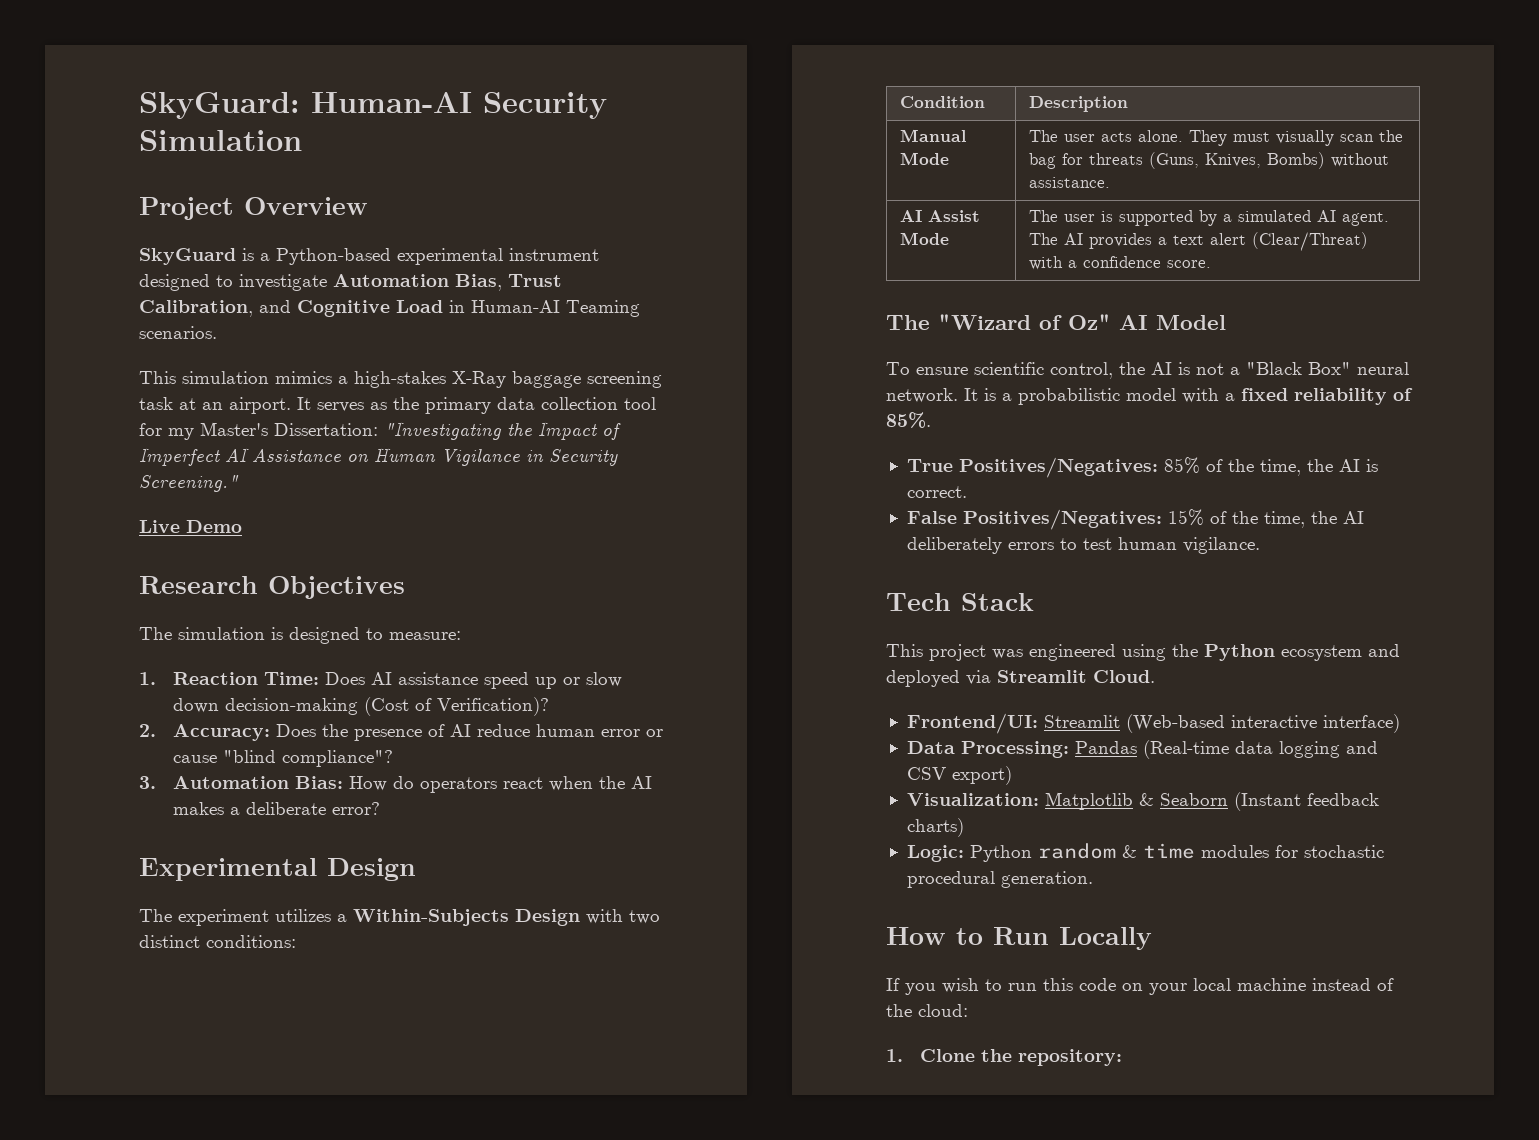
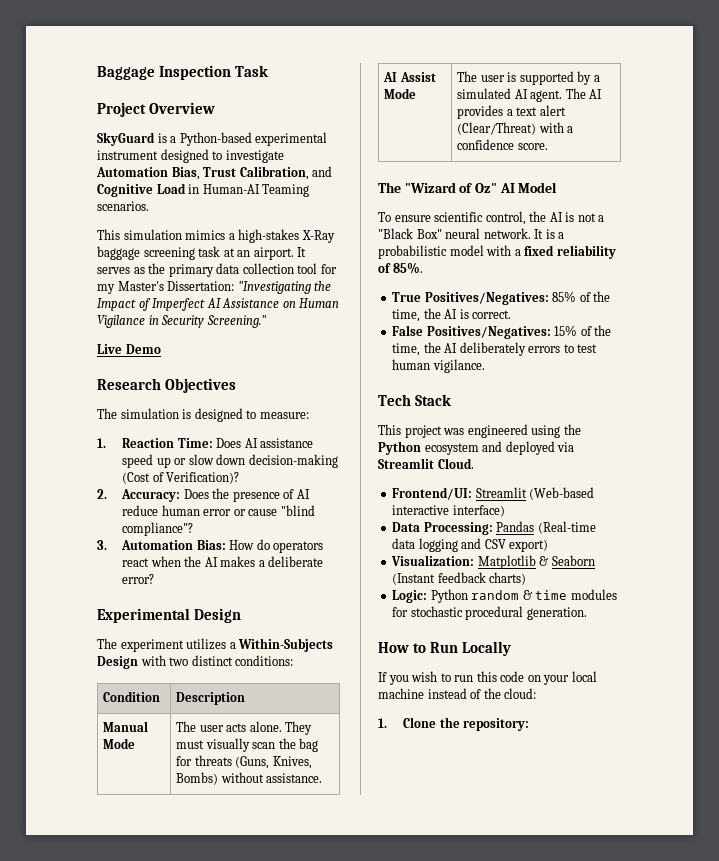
- SkyGuard: Human-AI Security Simulation
+ Baggage Inspection Task

